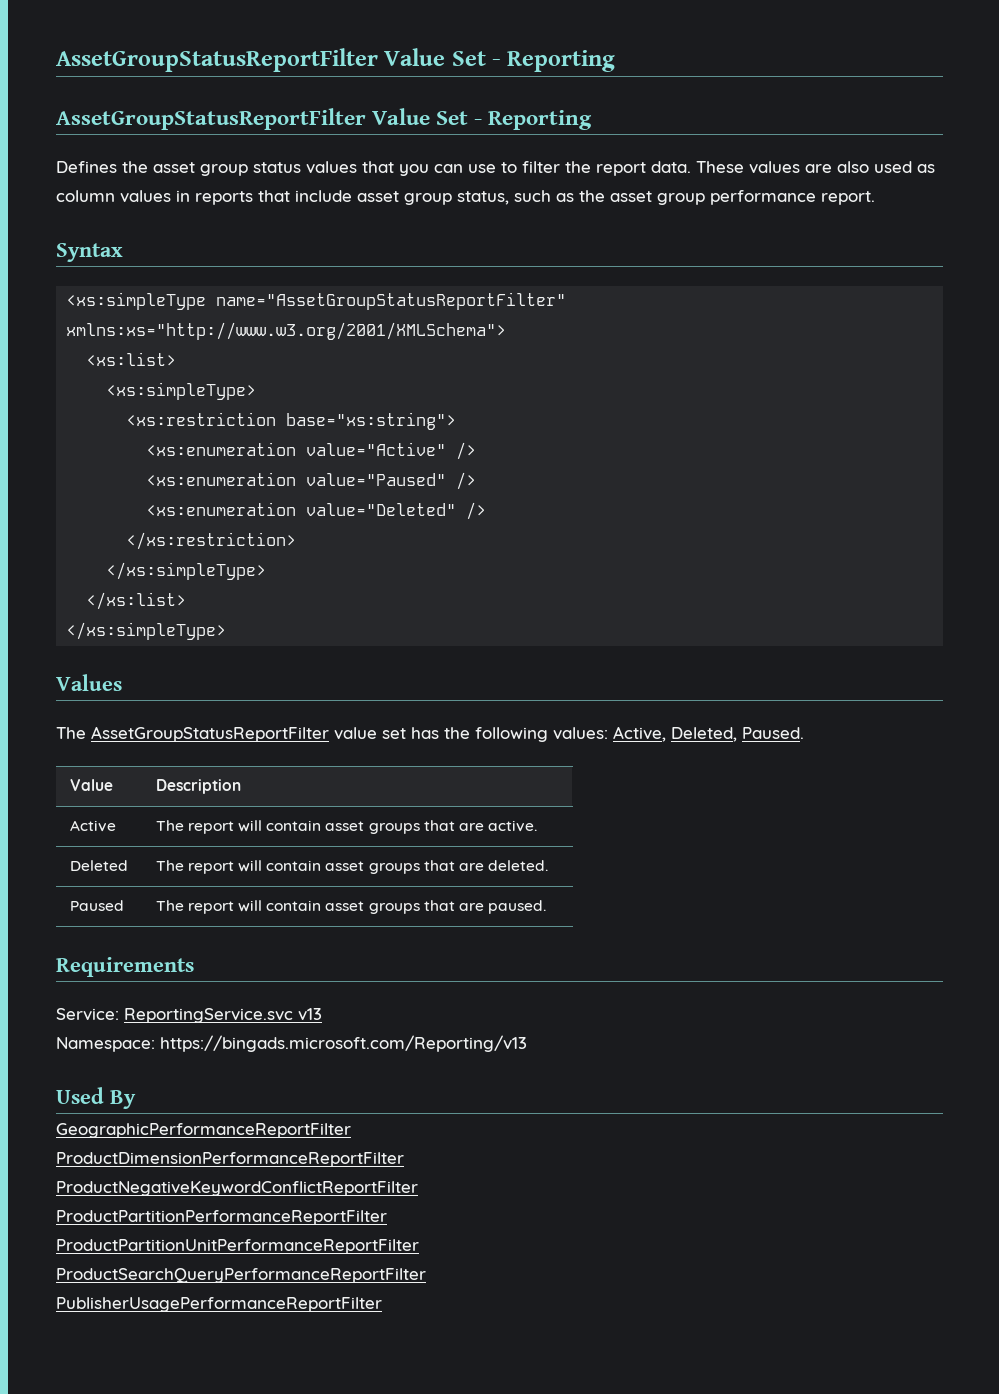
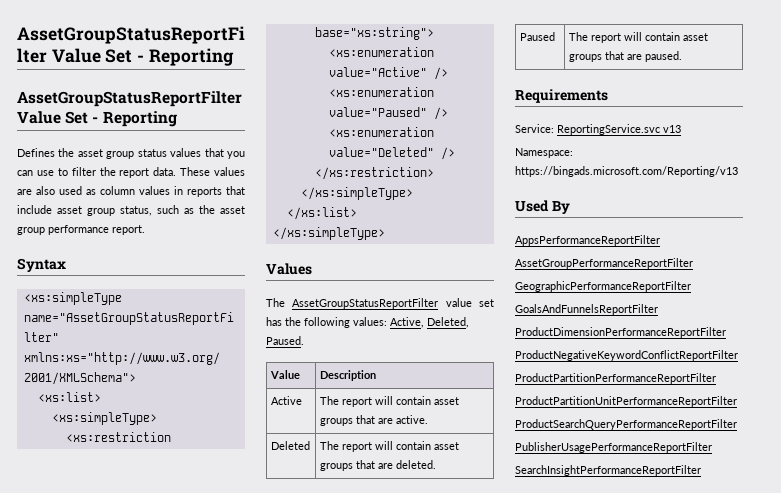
+ AppsPerformanceReportFilter
+ AssetGroupPerformanceReportFilter
+ GoalsAndFunnelsReportFilter
+ SearchInsightPerformanceReportFilter

